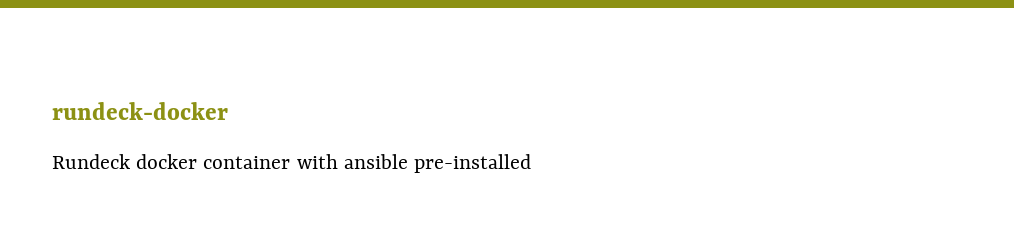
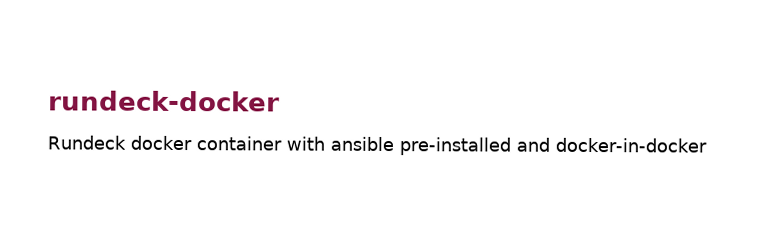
- Rundeck docker container with ansible pre-installed
+ Rundeck docker container with ansible pre-installed and docker-in-docker

